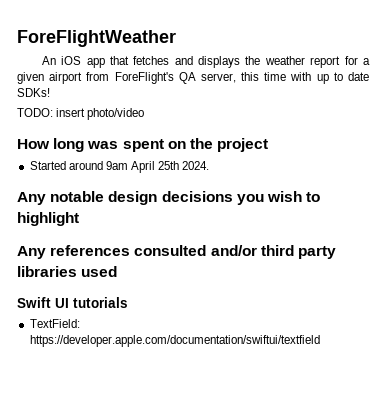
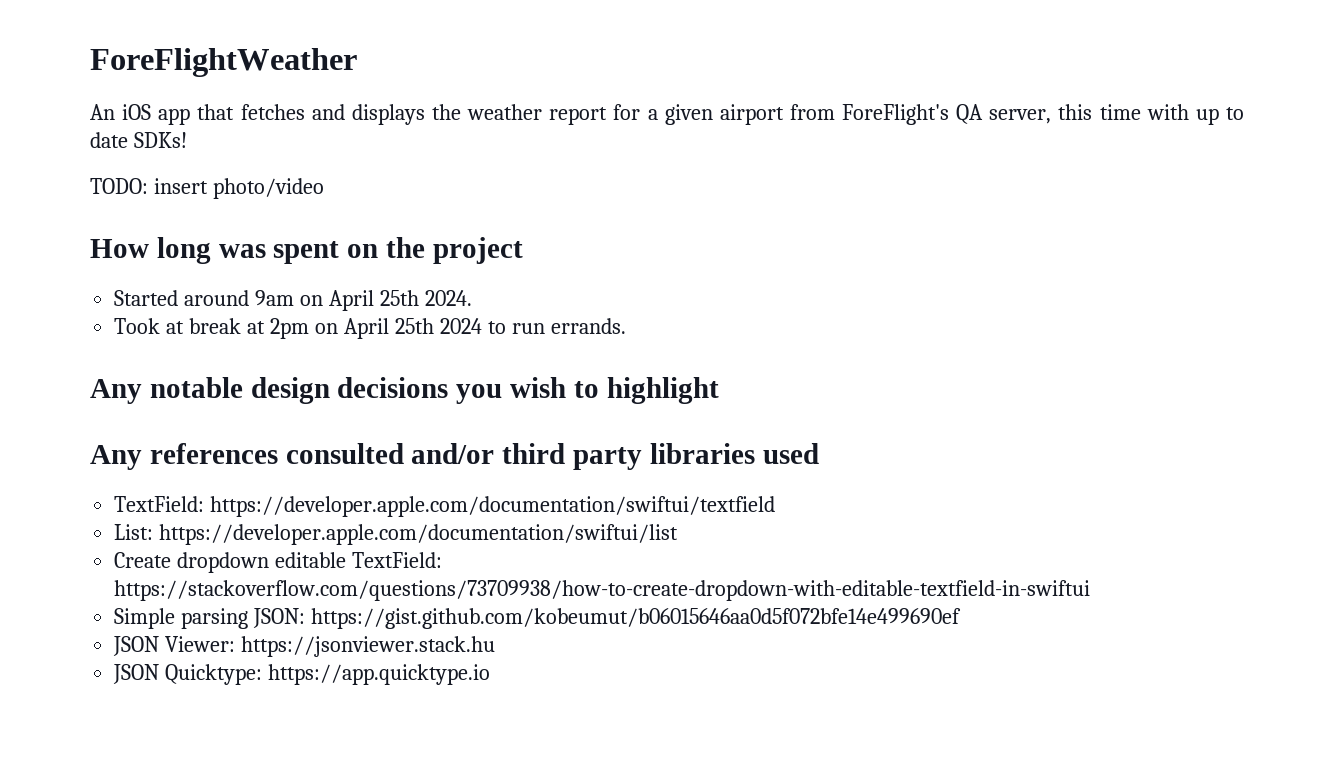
- Started around 9am April 25th 2024.
+ Started around 9am on April 25th 2024.
+ Took at break at 2pm on April 25th 2024 to run errands.
- Swift UI tutorials
+ List: https://developer.apple.com/documentation/swiftui/list
+ Create dropdown editable TextField: https://stackoverflow.com/questions/73709938/how-to-create-dropdown-with-editable-textfield-in-swiftui
+ Simple parsing JSON: https://gist.github.com/kobeumut/b06015646aa0d5f072bfe14e499690ef
+ JSON Viewer: https://jsonviewer.stack.hu
+ JSON Quicktype: https://app.quicktype.io

